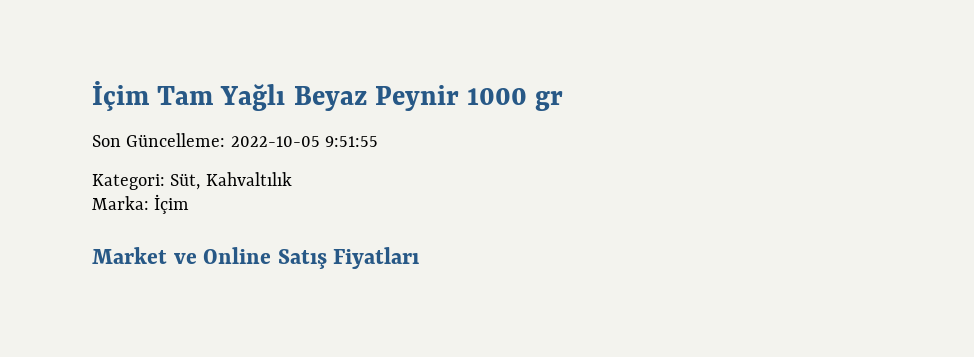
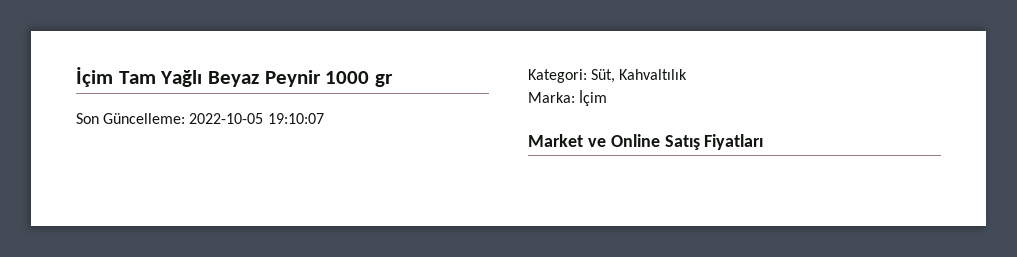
- Son Güncelleme: 2022-10-05 9:51:55
+ Son Güncelleme: 2022-10-05 19:10:07

